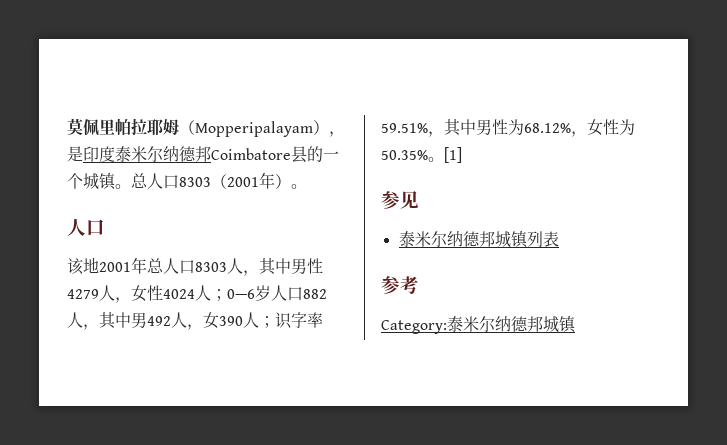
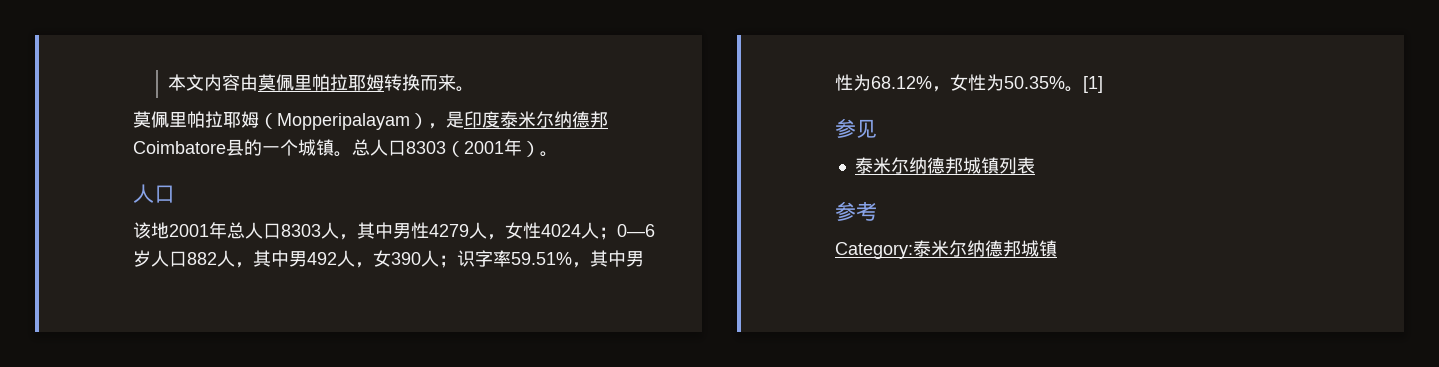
+ 本文内容由莫佩里帕拉耶姆转换而来。

